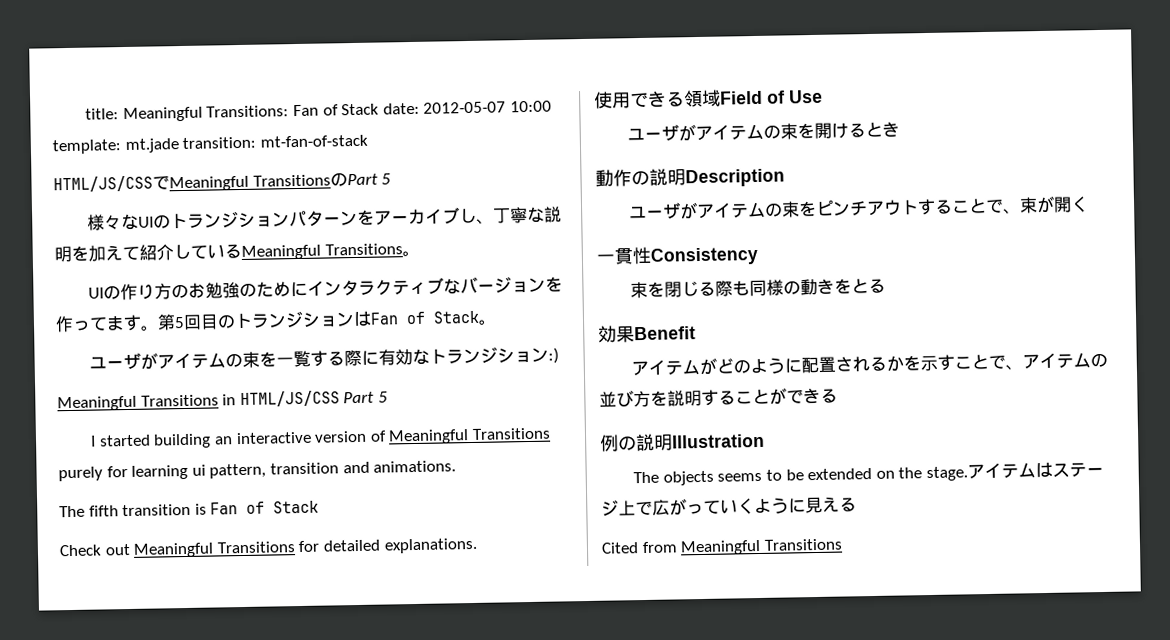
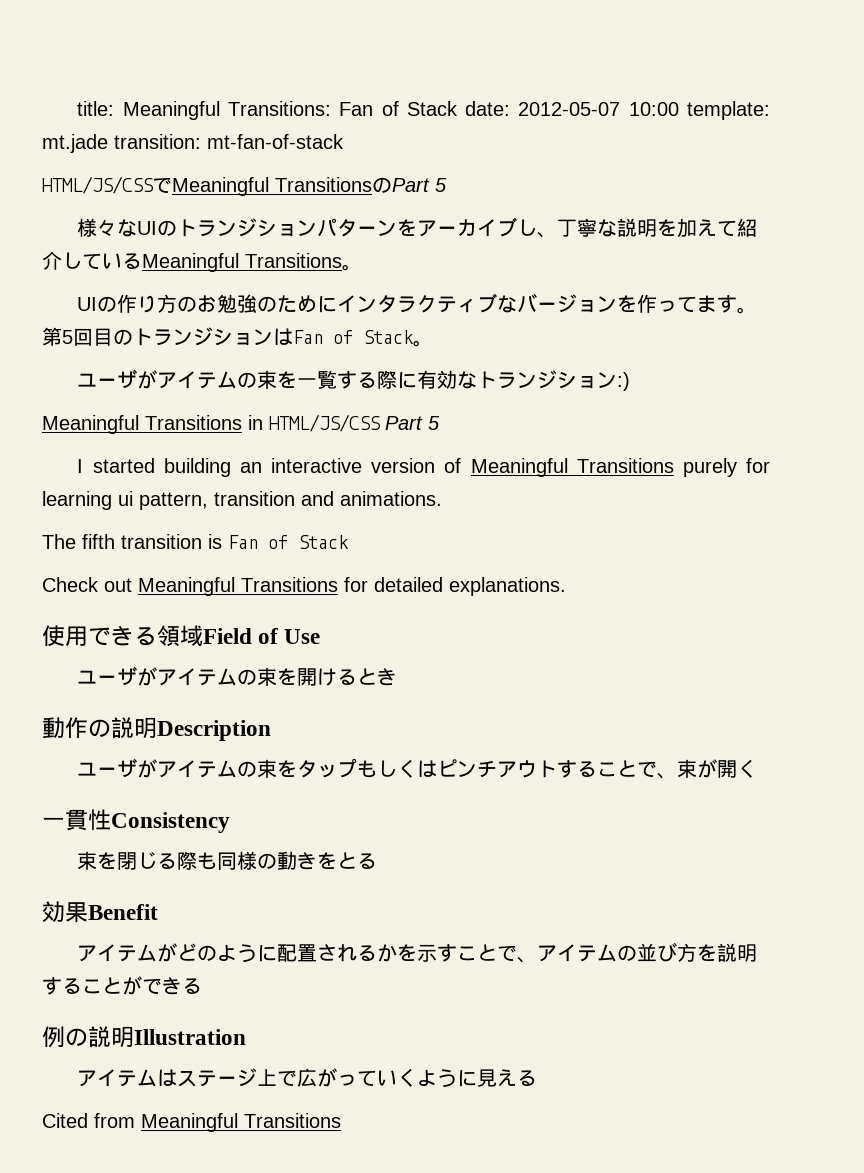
- ユーザがアイテムの束をピンチアウトすることで、束が開く
+ ユーザがアイテムの束をタップもしくはピンチアウトすることで、束が開く
- The objects seems to be extended on the stage.

